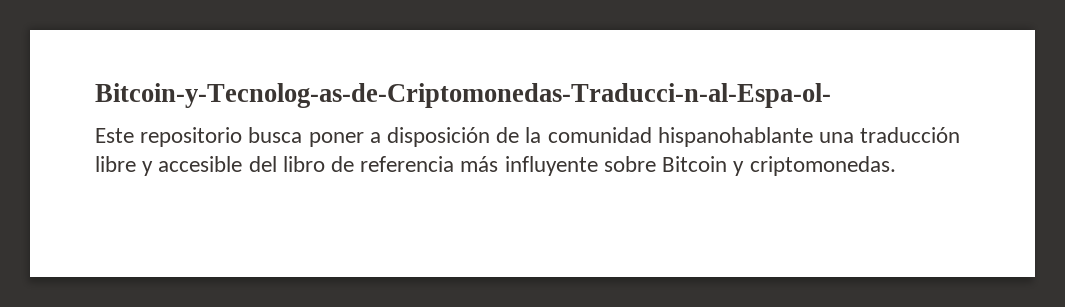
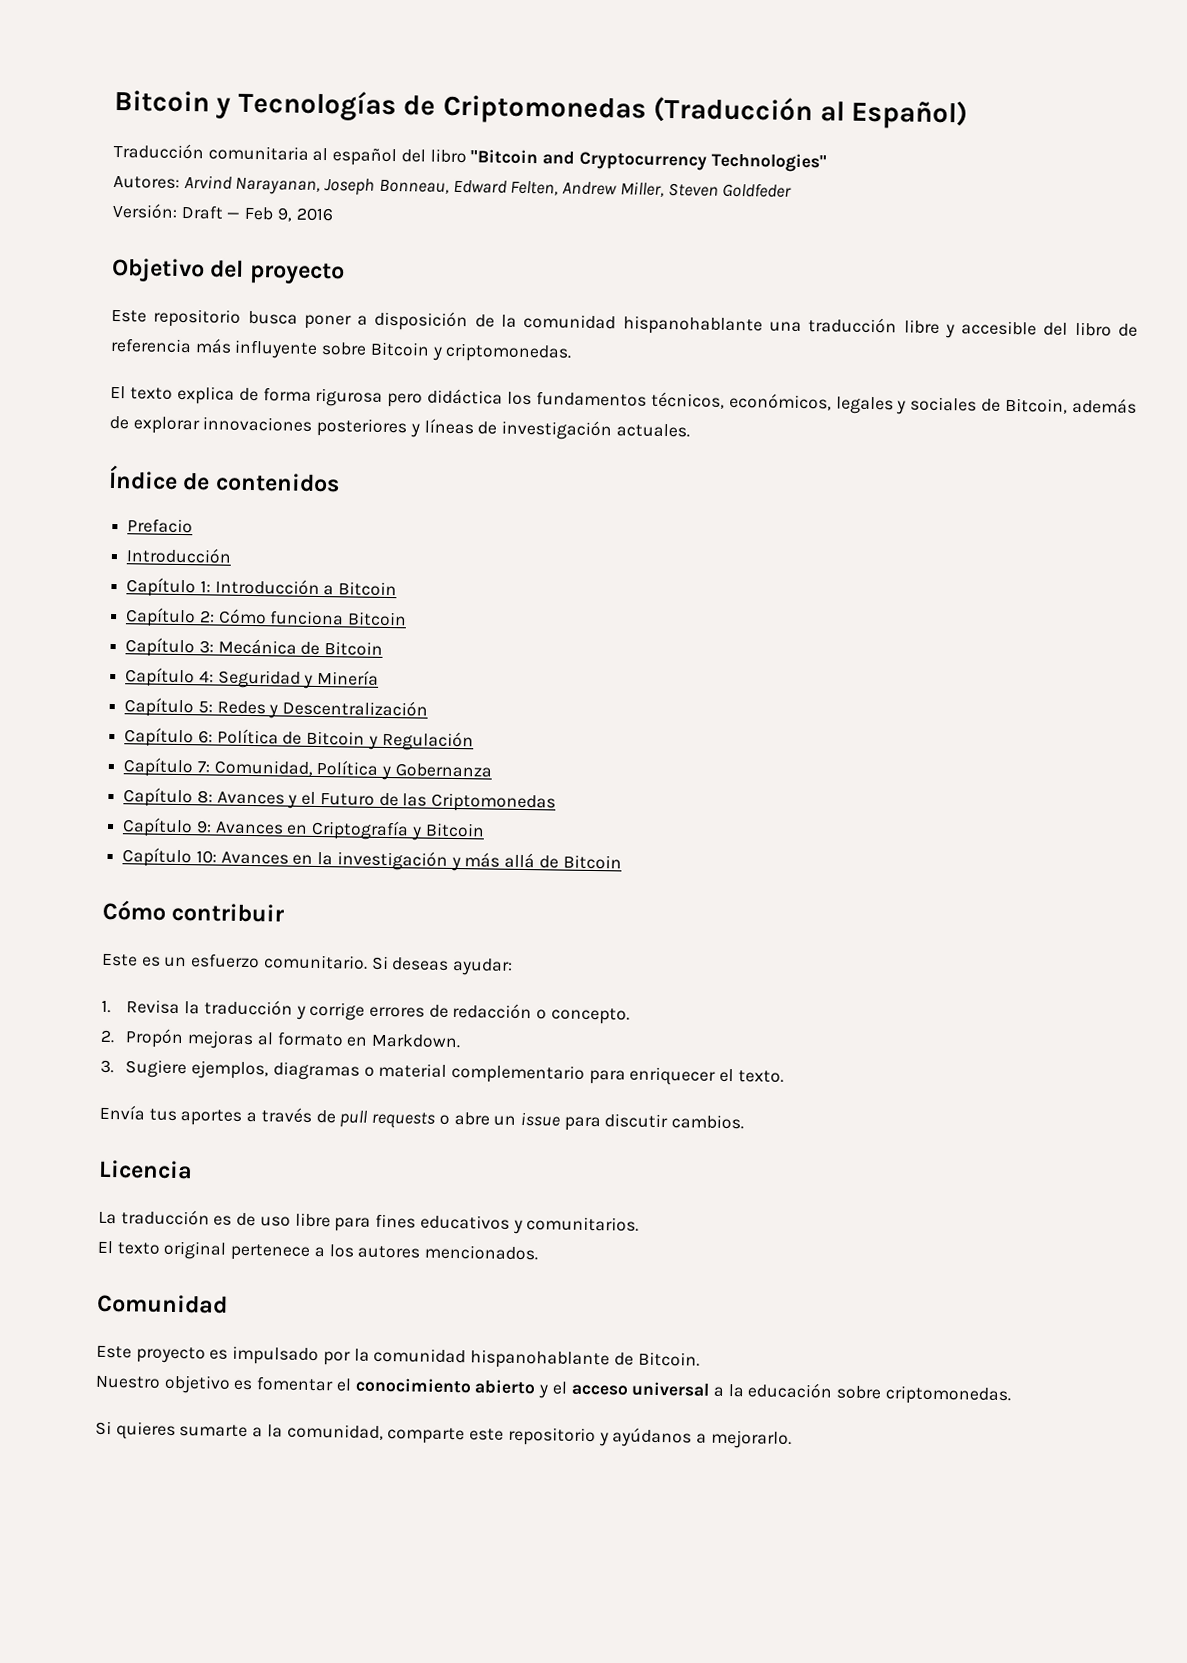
- Bitcoin-y-Tecnolog-as-de-Criptomonedas-Traducci-n-al-Espa-ol-
+ Bitcoin y Tecnologías de Criptomonedas (Traducción al Español)
+ Traducción comunitaria al español del libro "Bitcoin and Cryptocurrency Technologies"
+ Autores: Arvind Narayanan, Joseph Bonneau, Edward Felten, Andrew Miller, Steven Goldfeder
+ Versión: Draft — Feb 9, 2016
+ Objetivo del proyecto
+ El texto explica de forma rigurosa pero didáctica los fundamentos técnicos, económicos, legales y sociales de Bitcoin, además de explorar innovaciones posteriores y líneas de investigación actuales.
+ Índice de contenidos
+ Prefacio
+ Introducción
+ Capítulo 1: Introducción a Bitcoin
+ Capítulo 2: Cómo funciona Bitcoin
+ Capítulo 3: Mecánica de Bitcoin
+ Capítulo 4: Seguridad y Minería
+ Capítulo 5: Redes y Descentralización
+ Capítulo 6: Política de Bitcoin y Regulación
+ Capítulo 7: Comunidad, Política y Gobernanza
+ Capítulo 8: Avances y el Futuro de las Criptomonedas
+ Capítulo 9: Avances en Criptografía y Bitcoin
+ Capítulo 10: Avances en la investigación y más allá de Bitcoin
+ Cómo contribuir
+ Este es un esfuerzo comunitario. Si deseas ayudar:
+ 1. Revisa la traducción y corrige errores de redacción o concepto.
+ 2. Propón mejoras al formato en Markdown.
+ 3. Sugiere ejemplos, diagramas o material complementario para enriquecer el texto.
+ Envía tus aportes a través de pull requests o abre un issue para discutir cambios.
+ Licencia
+ La traducción es de uso libre para fines educativos y comunitarios.
+ El texto original pertenece a los autores mencionados.
+ Comunidad
+ Este proyecto es impulsado por la comunidad hispanohablante de Bitcoin.
+ Nuestro objetivo es fomentar el conocimiento abierto y el acceso universal a la educación sobre criptomonedas.
+ Si quieres sumarte a la comunidad, comparte este repositorio y ayúdanos a mejorarlo.

